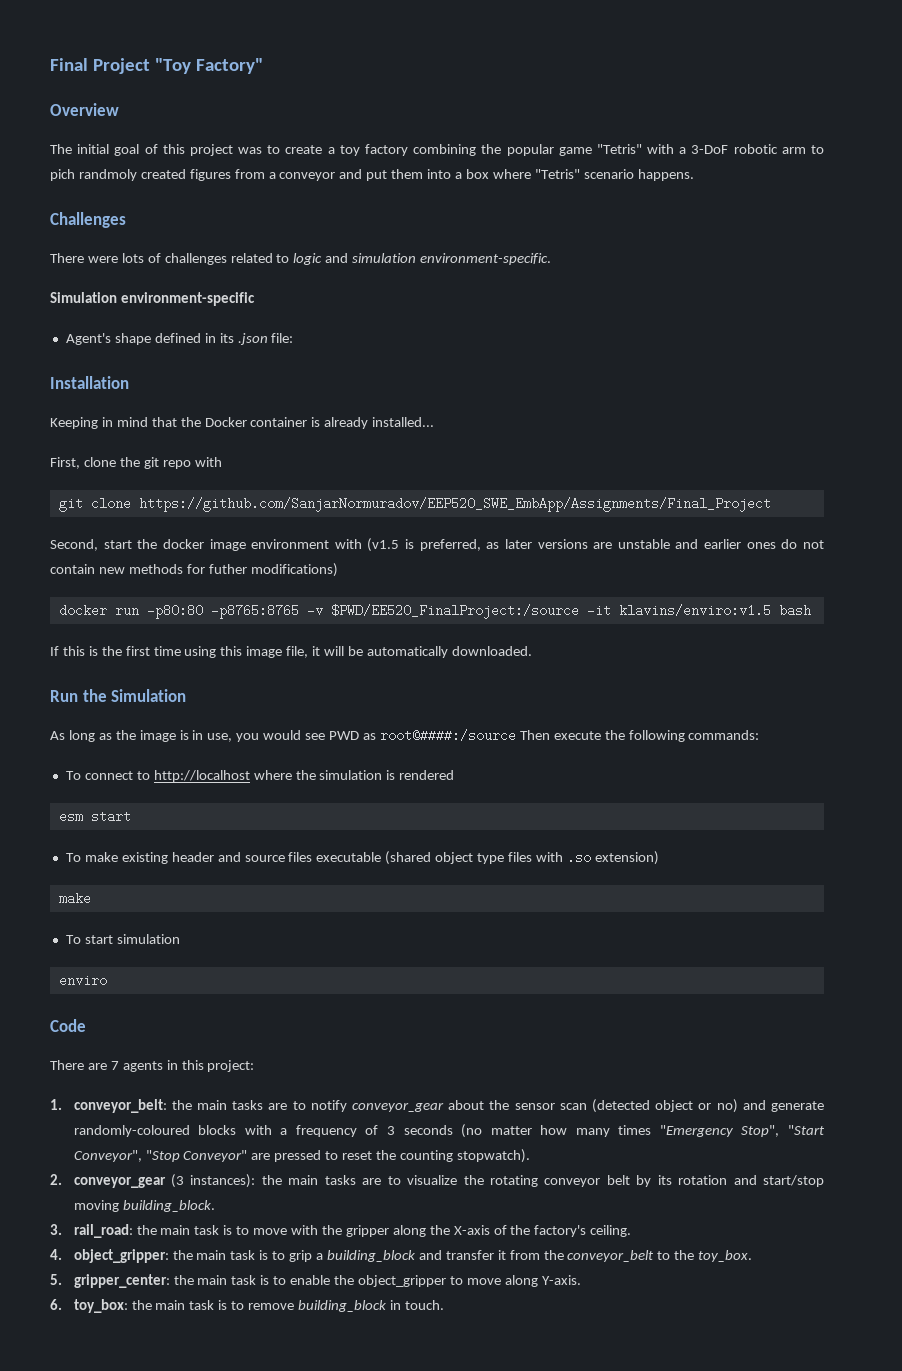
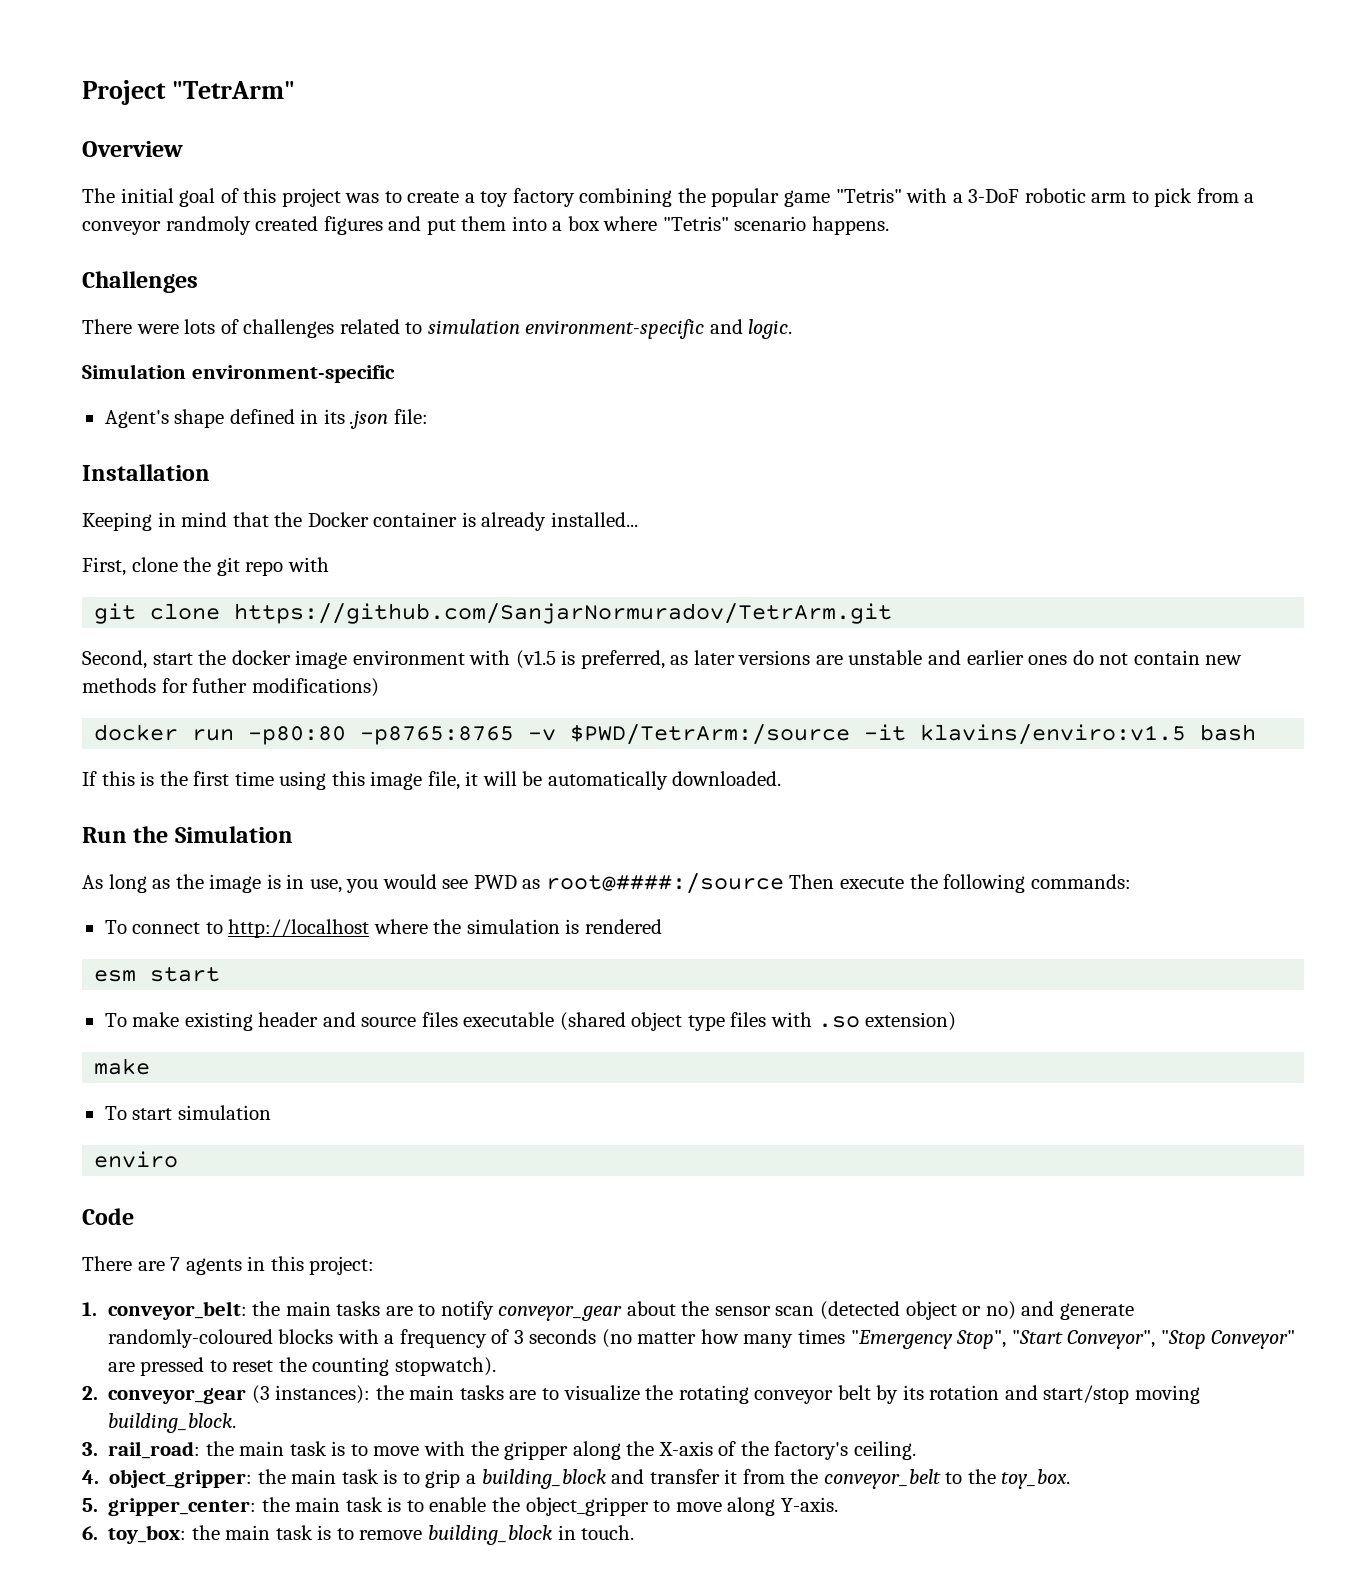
- Final Project "Toy Factory"
+ Project "TetrArm"
- The initial goal of this project was to create a toy factory combining the popular game "Tetris" with a 3-DoF robotic arm to pich randmoly created figures from a conveyor and put them into a box where "Tetris" scenario happens.
+ The initial goal of this project was to create a toy factory combining the popular game "Tetris" with a 3-DoF robotic arm to pick from a conveyor randmoly created figures and put them into a box where "Tetris" scenario happens.
- There were lots of challenges related to logic and simulation environment-specific.
+ There were lots of challenges related to simulation environment-specific and logic.
- git clone https://github.com/SanjarNormuradov/EEP520_SWE_EmbApp/Assignments/Final_Project
+ git clone https://github.com/SanjarNormuradov/TetrArm.git
- docker run -p80:80 -p8765:8765 -v $PWD/EE520_FinalProject:/source -it klavins/enviro:v1.5 bash
+ docker run -p80:80 -p8765:8765 -v $PWD/TetrArm:/source -it klavins/enviro:v1.5 bash

